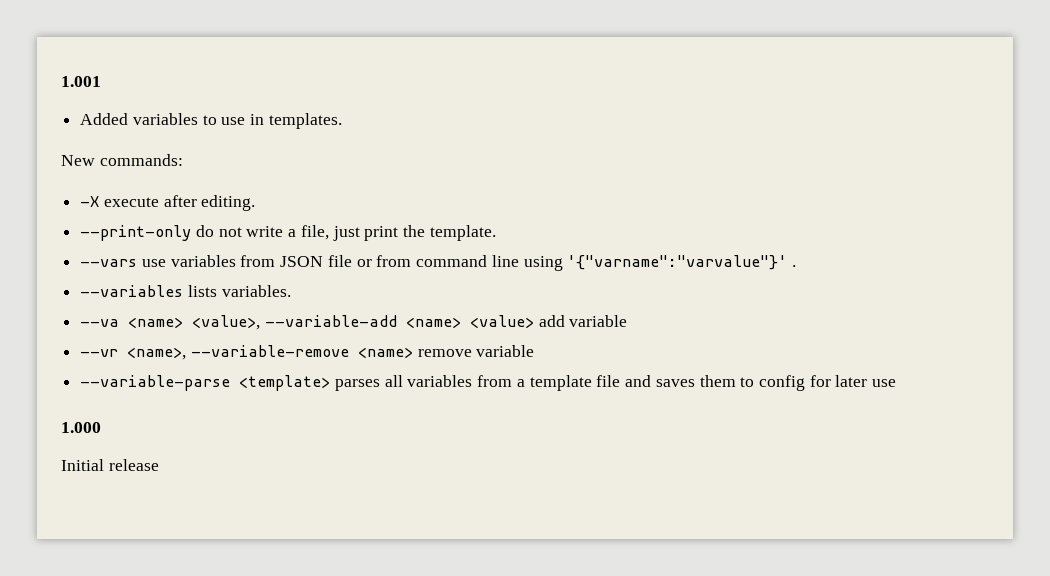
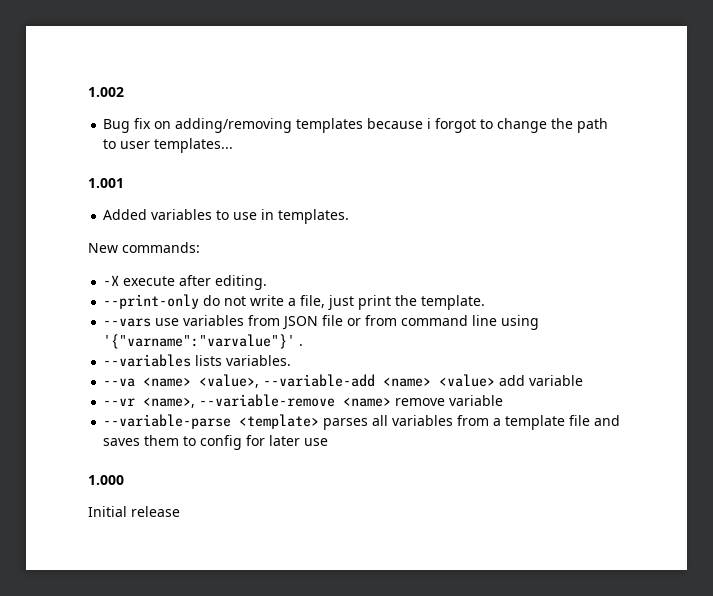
+ 1.002
+ Bug fix on adding/removing templates because i forgot to change the path to user templates...

